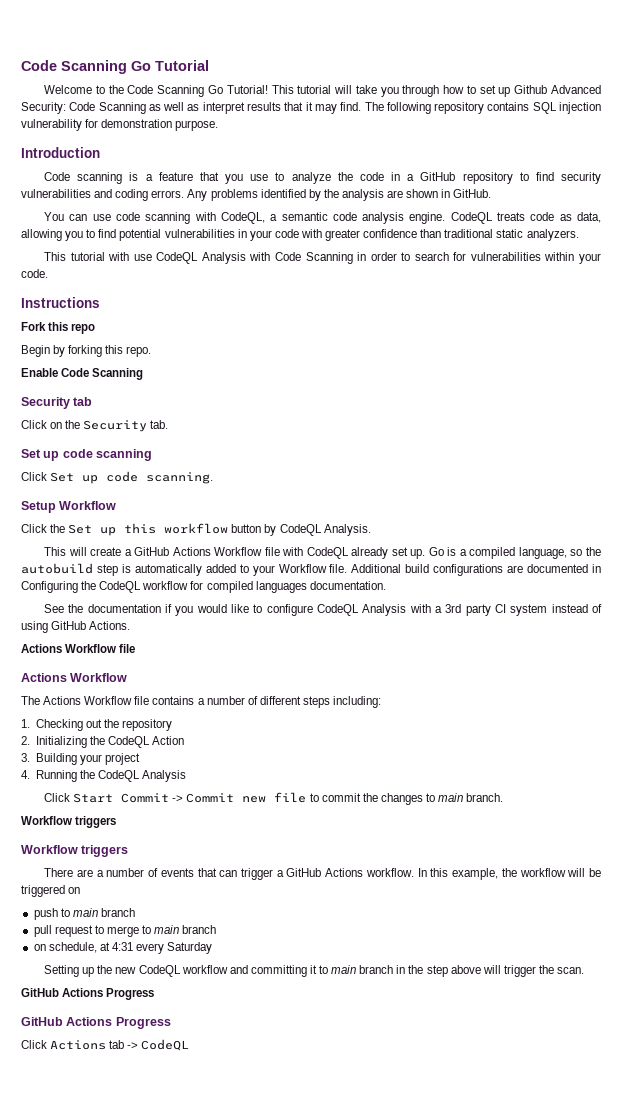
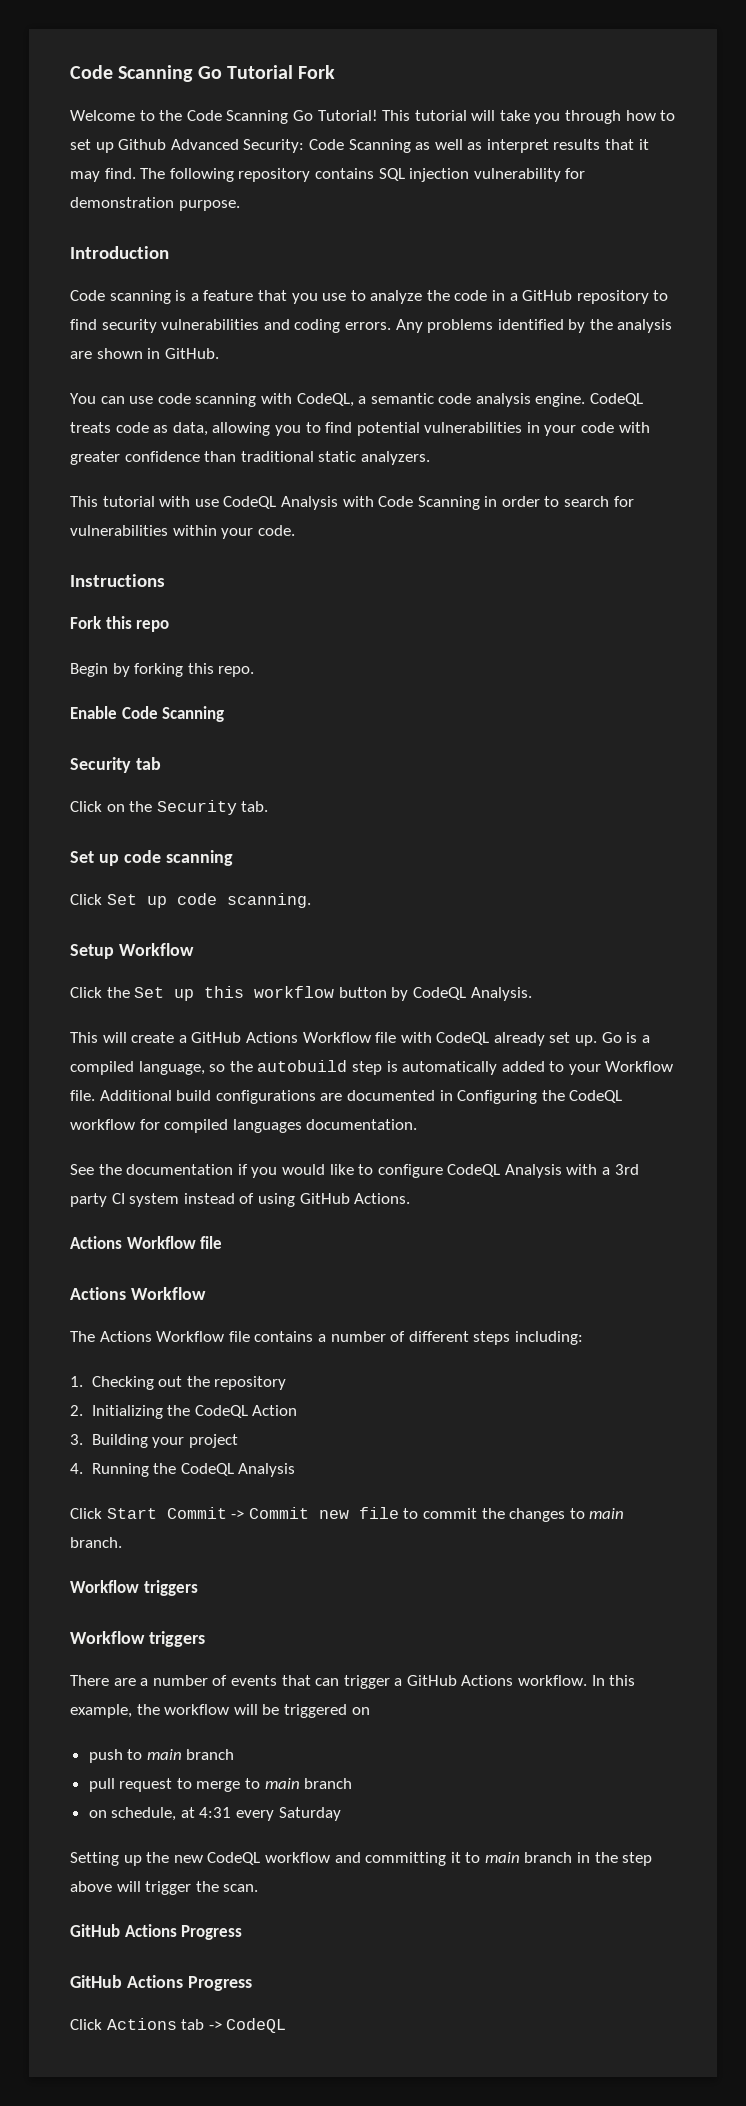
- Code Scanning Go Tutorial
+ Code Scanning Go Tutorial Fork

